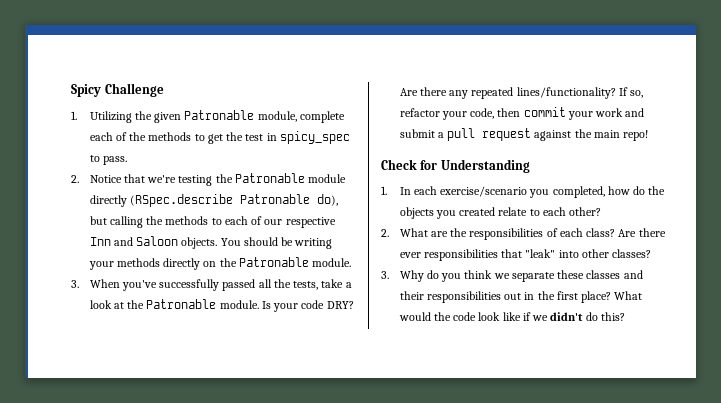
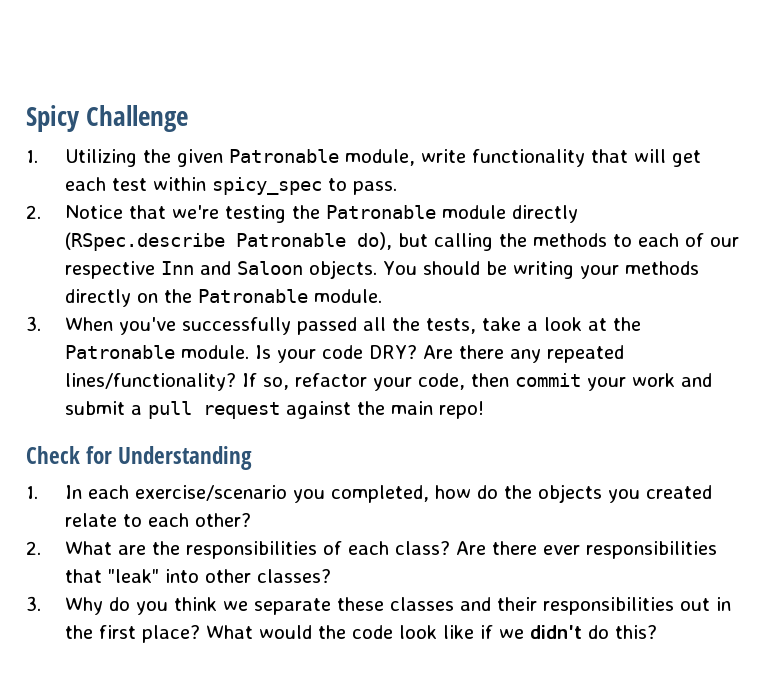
- 1. Utilizing the given Patronable module, complete each of the methods to get the test in spicy_spec to pass.
+ 1. Utilizing the given Patronable module, write functionality that will get each test within spicy_spec to pass.

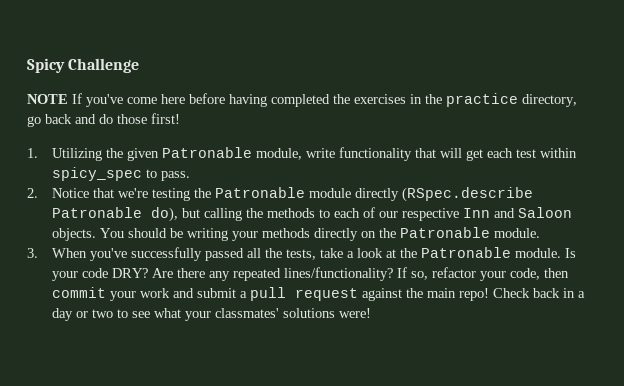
+ NOTE If you've come here before having completed the exercises in the practice directory, go back and do those first!
- If so, refactor your code, then commit your work and submit a pull request against the main repo!
- Check for Understanding
- 1. In each exercise/scenario you completed, how do the objects you created relate to each other?
- 2. What are the responsibilities of each class? Are there ever responsibilities that "leak" into other classes?
- 3. Why do you think we separate these classes and their responsibilities out in the first place? What would the code look like if we didn't do this?
+ If so, refactor your code, then commit your work and submit a pull request against the main repo! Check back in a day or two to see what your classmates' solutions were!

